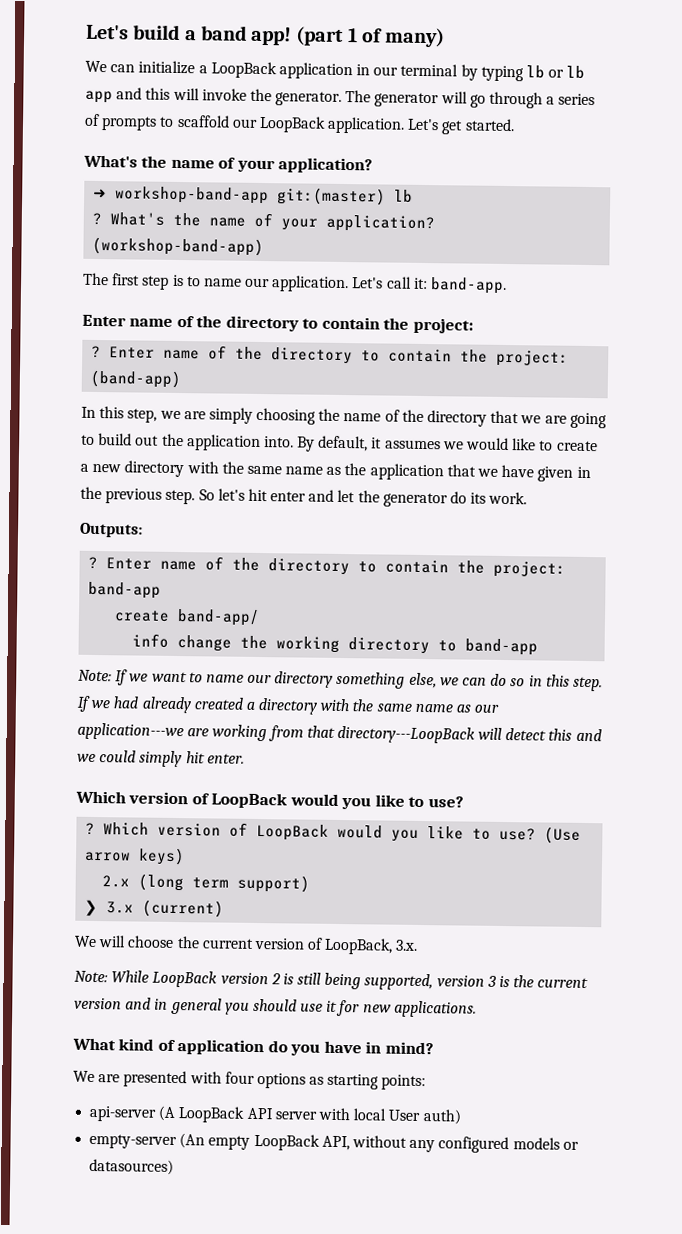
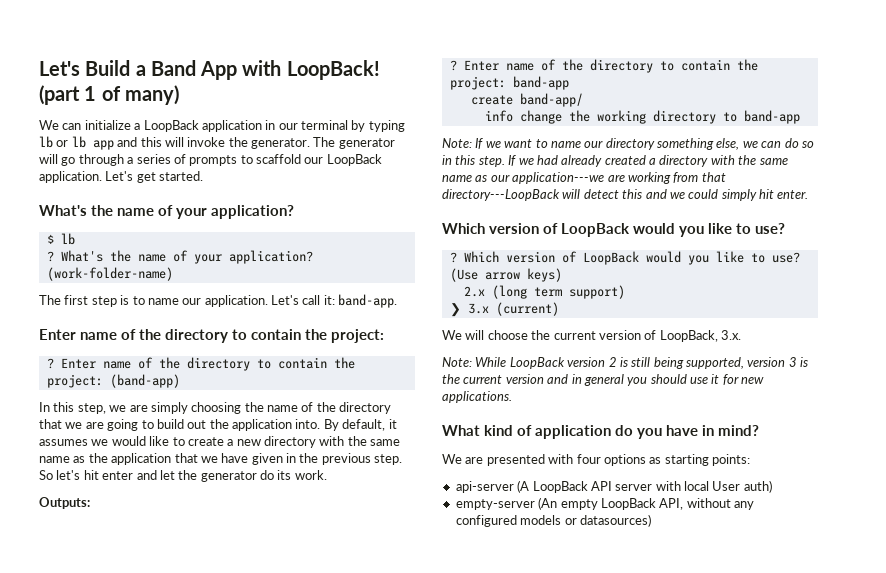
- Let's build a band app!
+ Let's Build a Band App with LoopBack!
- ➜ workshop-band-app git:(master) lb
+ $ lb
- (workshop-band-app)
+ (work-folder-name)

